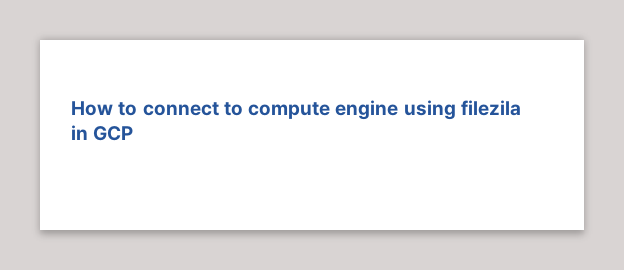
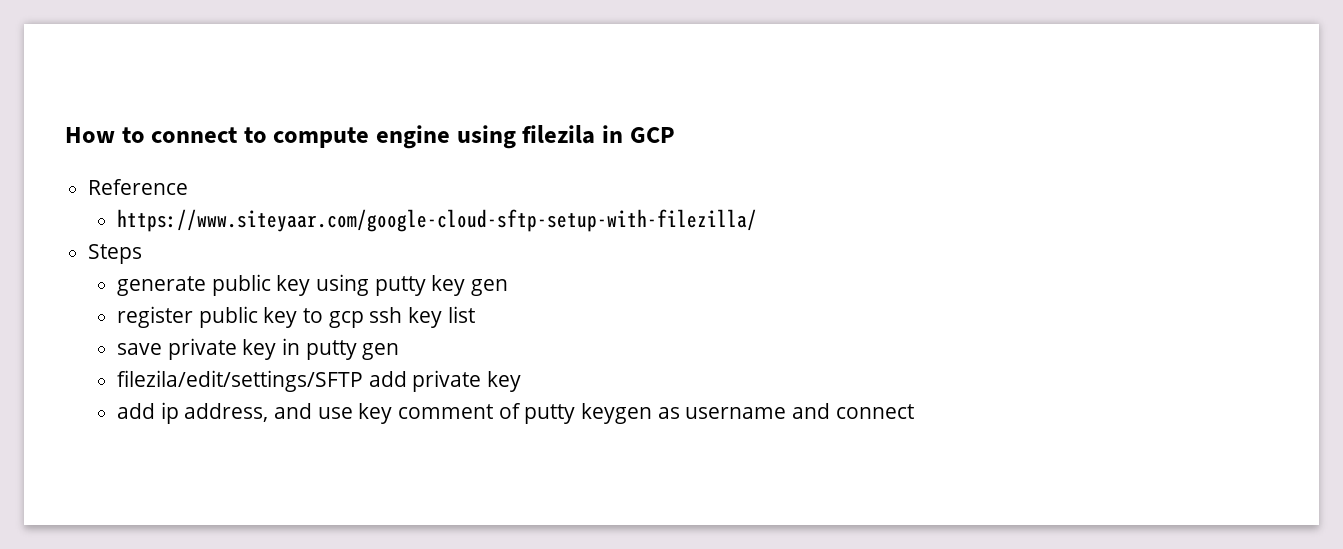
+ Reference
+ https://www.siteyaar.com/google-cloud-sftp-setup-with-filezilla/
+ Steps
+ generate public key using putty key gen
+ register public key to gcp ssh key list
+ save private key in putty gen
+ filezila/edit/settings/SFTP add private key
+ add ip address, and use key comment of putty keygen as username and connect

